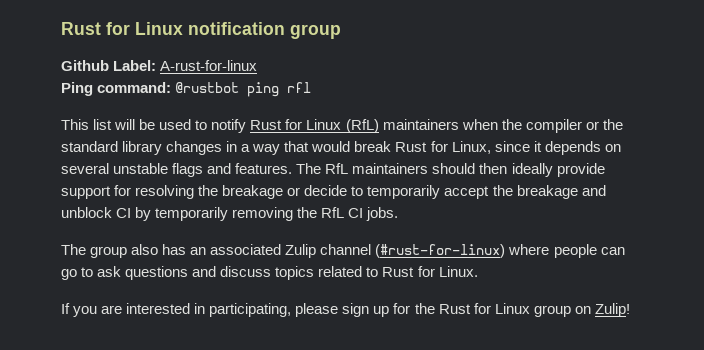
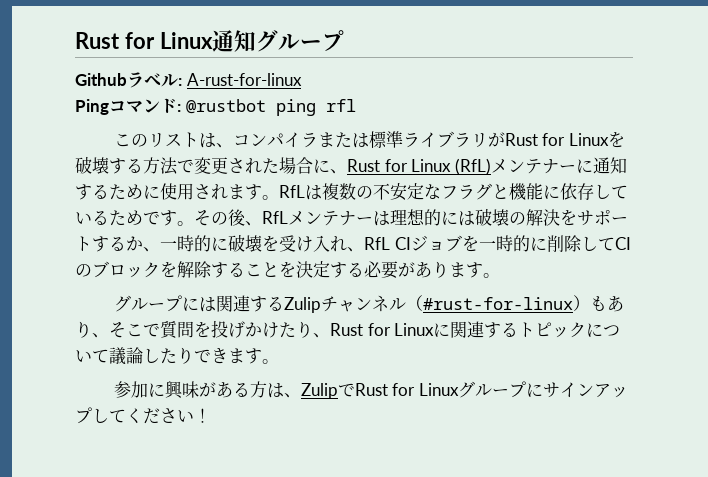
- Rust for Linux notification group
+ Rust for Linux通知グループ
- Github Label: A-rust-for-linux
+ Githubラベル: A-rust-for-linux
- Ping command: @rustbot ping rfl
+ Pingコマンド: @rustbot ping rfl
- This list will be used to notify Rust for Linux (RfL) maintainers when the compiler or the standard library changes in a way that would break Rust for Linux, since it depends on several unstable flags and features. The RfL maintainers should then ideally provide support for resolving the breakage or decide to temporarily accept the breakage and unblock CI by temporarily removing the RfL CI jobs.
- The group also has an associated Zulip channel (#rust-for-linux) where people can go to ask questions and discuss topics related to Rust for Linux.
- If you are interested in participating, please sign up for the Rust for Linux group on Zulip!
+ このリストは、コンパイラまたは標準ライブラリがRust for Linuxを破壊する方法で変更された場合に、Rust for Linux (RfL)メンテナーに通知するために使用されます。RfLは複数の不安定なフラグと機能に依存しているためです。その後、RfLメンテナーは理想的には破壊の解決をサポートするか、一時的に破壊を受け入れ、RfL CIジョブを一時的に削除してCIのブロックを解除することを決定する必要があります。
+ グループには関連するZulipチャンネル（#rust-for-linux）もあり、そこで質問を投げかけたり、Rust for Linuxに関連するトピックについて議論したりできます。
+ 参加に興味がある方は、ZulipでRust for Linuxグループにサインアップしてください！

